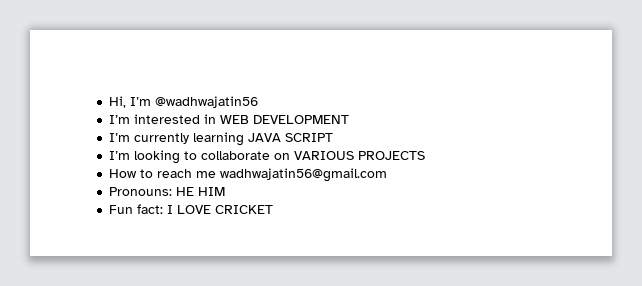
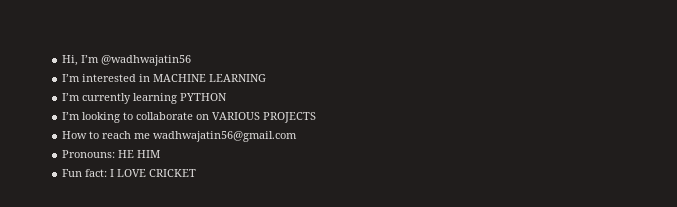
- I’m interested in WEB DEVELOPMENT
+ I’m interested in MACHINE LEARNING
- I’m currently learning JAVA SCRIPT
+ I’m currently learning PYTHON

